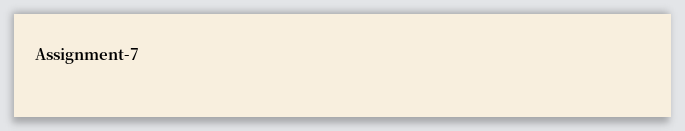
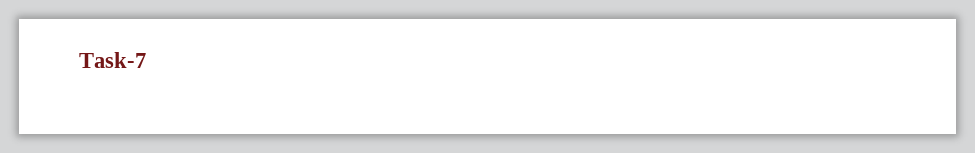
- Assignment-7
+ Task-7

